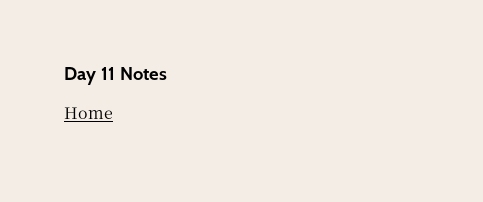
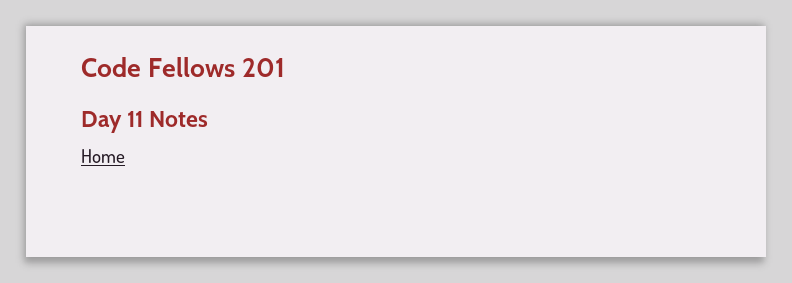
+ Code Fellows 201

